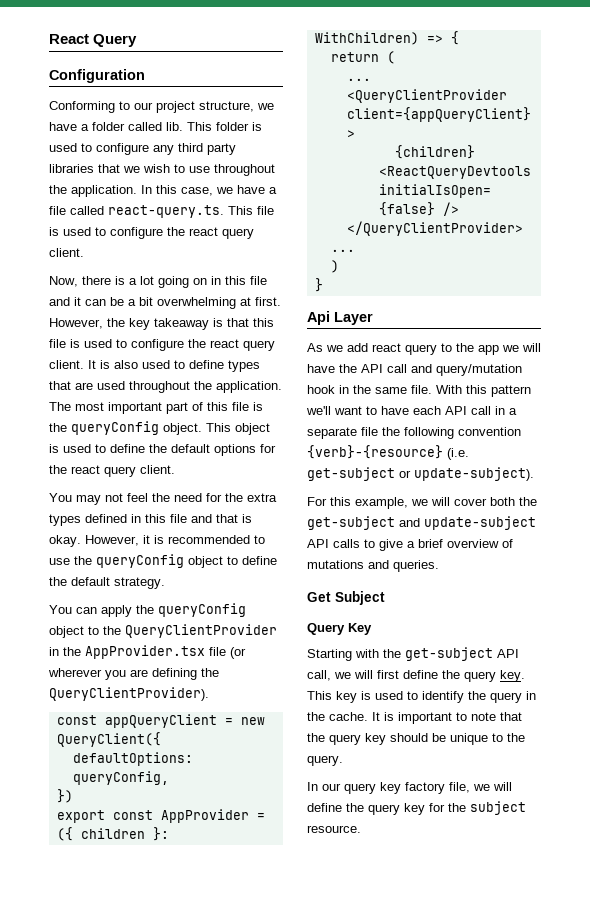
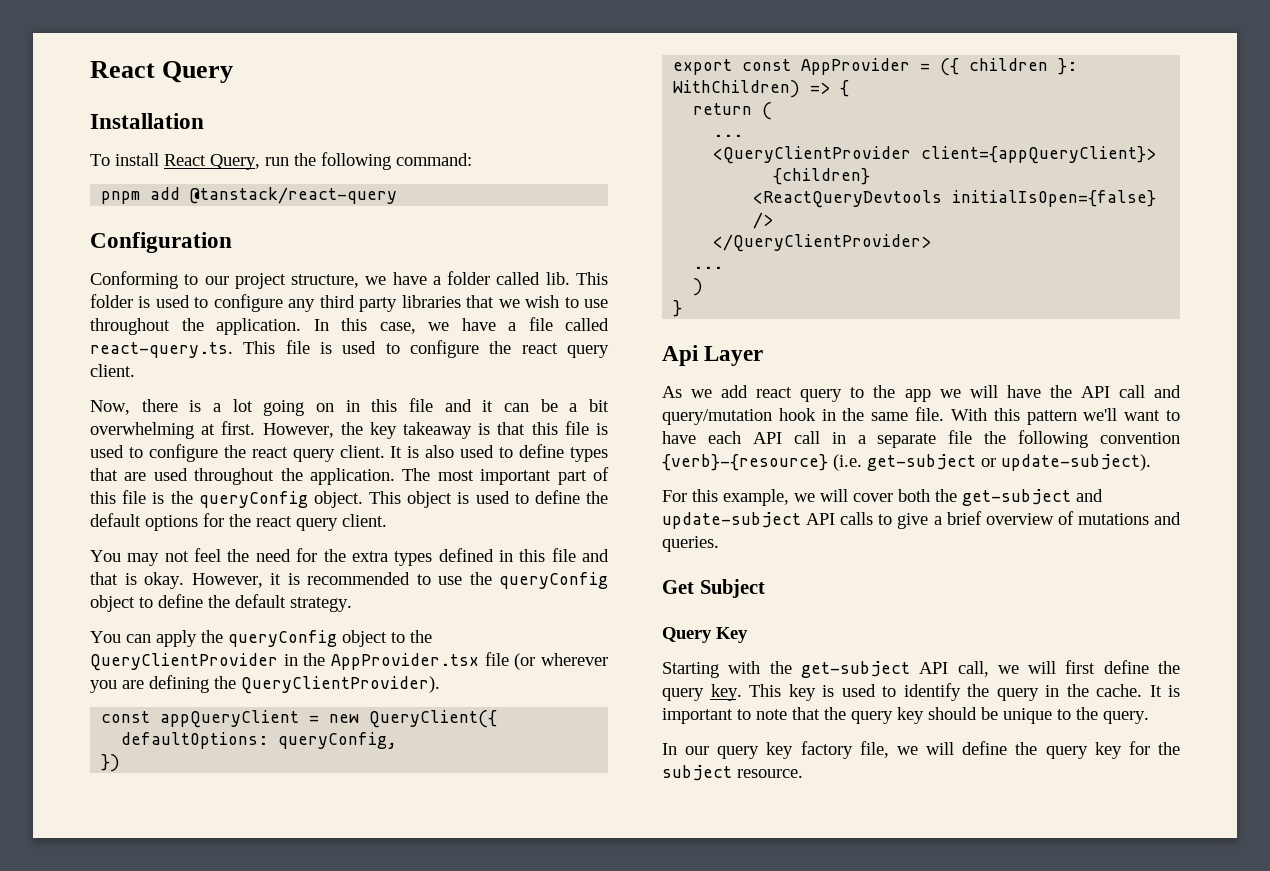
+ Installation
+ To install React Query, run the following command:
+ pnpm add @tanstack/react-query

